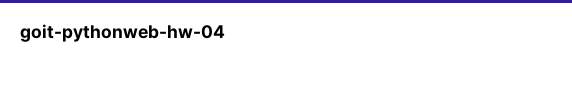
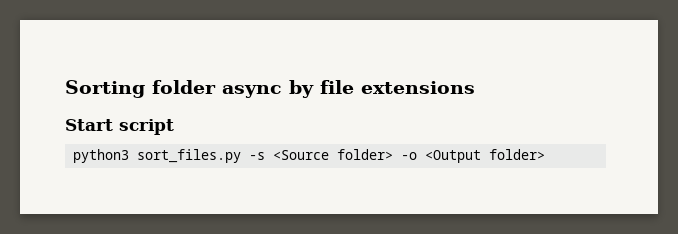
- goit-pythonweb-hw-04
+ Sorting folder async by file extensions
+ Start script
+ python3 sort_files.py -s <Source folder> -o <Output folder>

